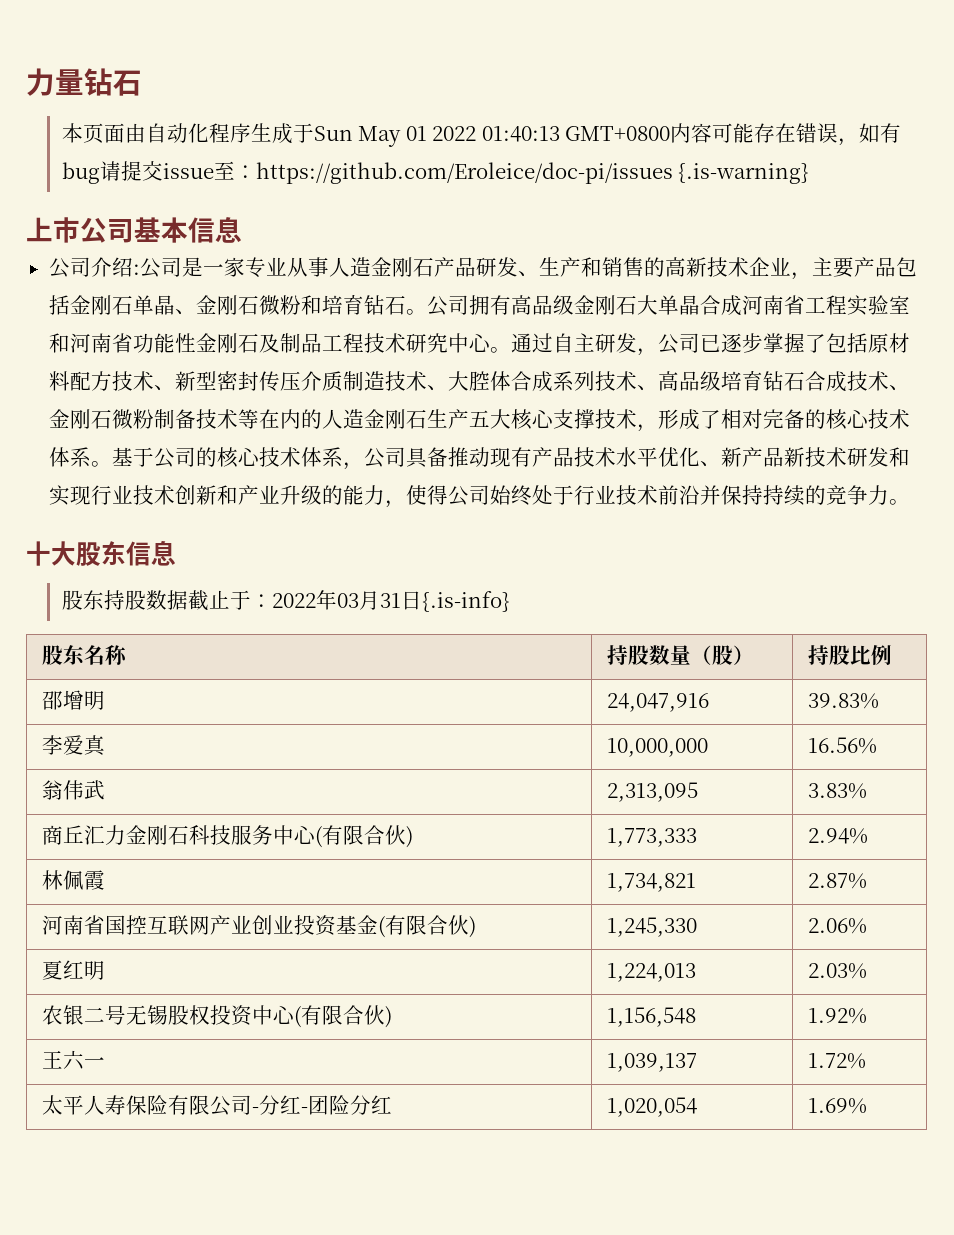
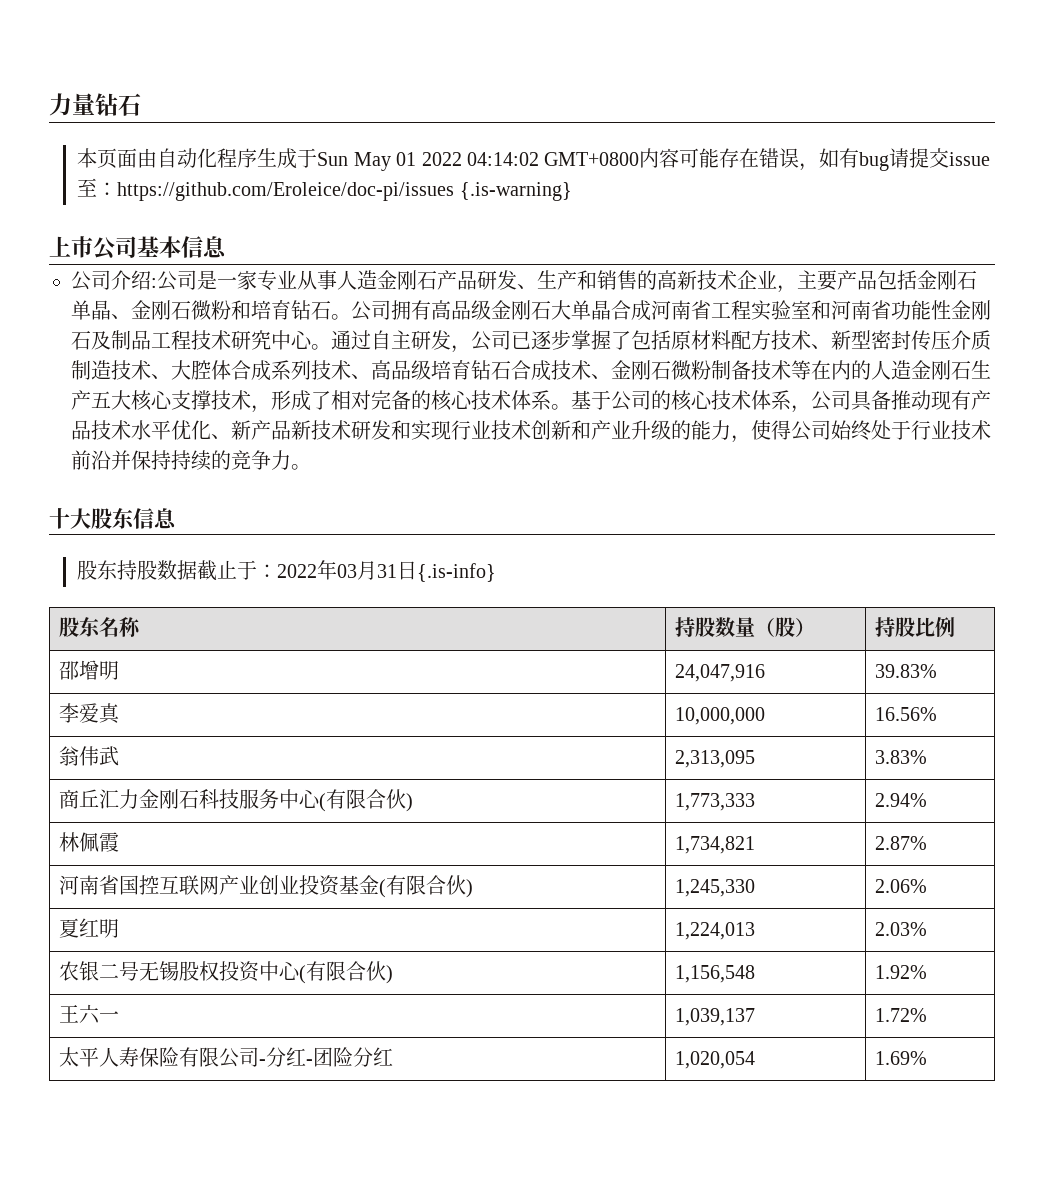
- 本页面由自动化程序生成于Sun May 01 2022 01:40:13 GMT+0800内容可能存在错误，如有bug请提交issue至：https://github.com/Eroleice/doc-pi/issues {.is-warning}
+ 本页面由自动化程序生成于Sun May 01 2022 04:14:02 GMT+0800内容可能存在错误，如有bug请提交issue至：https://github.com/Eroleice/doc-pi/issues {.is-warning}

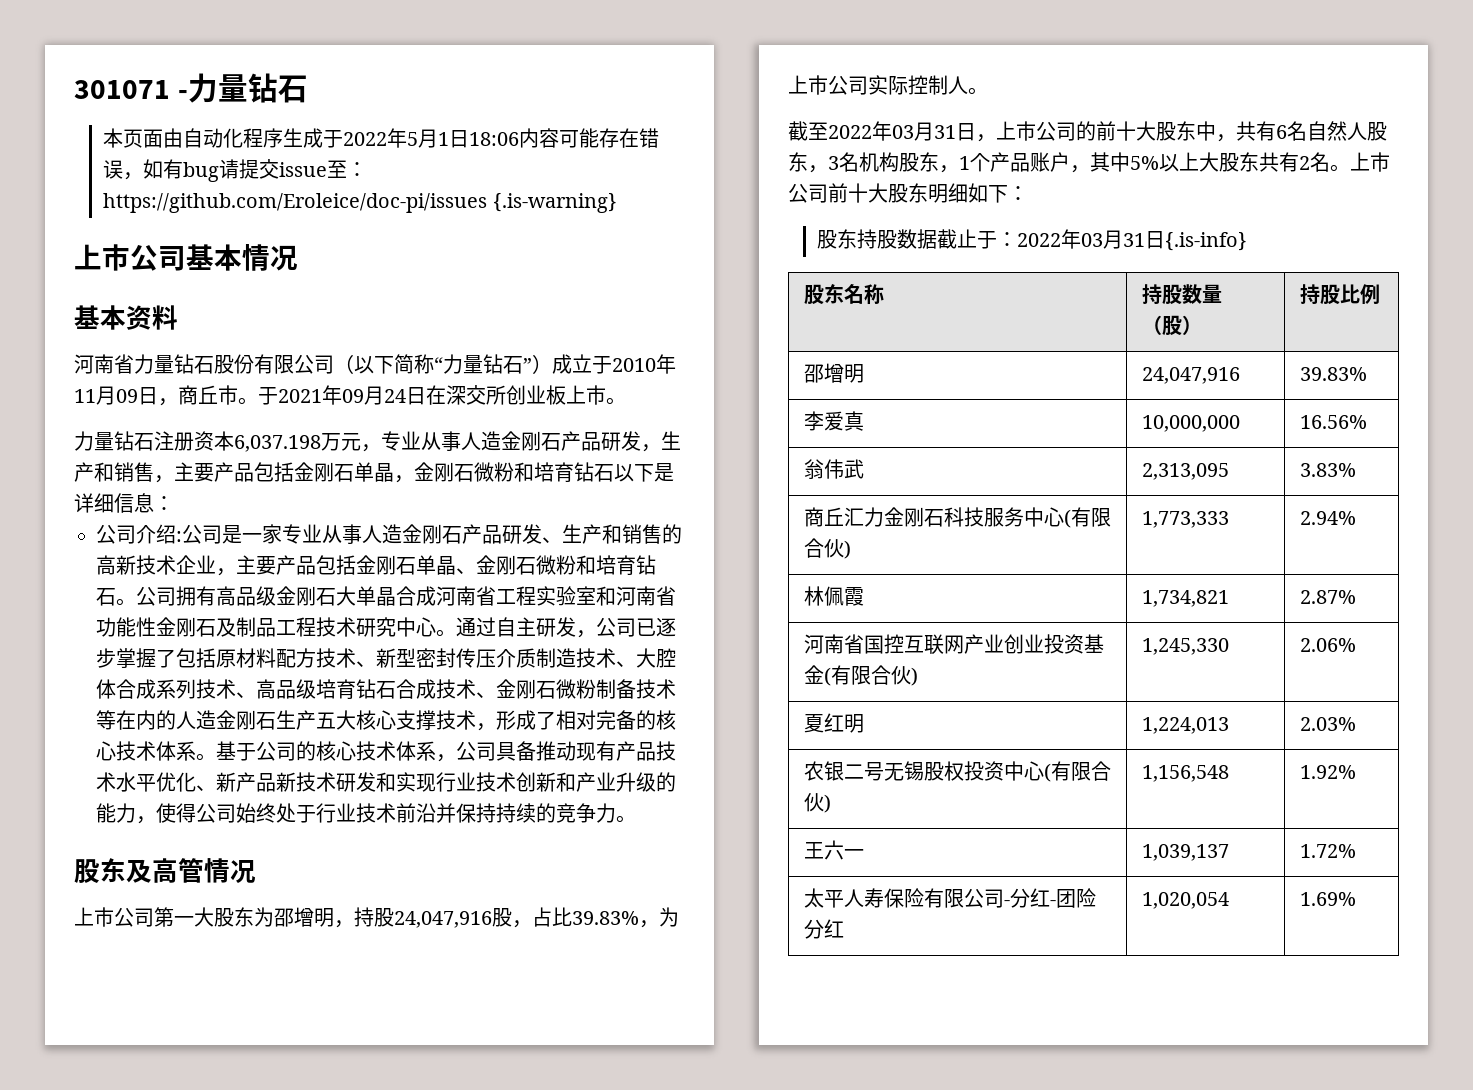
- 力量钻石
+ 301071 -力量钻石
- 本页面由自动化程序生成于Sun May 01 2022 04:14:02 GMT+0800内容可能存在错误，如有bug请提交issue至：https://github.com/Eroleice/doc-pi/issues {.is-warning}
+ 本页面由自动化程序生成于2022年5月1日18:06内容可能存在错误，如有bug请提交issue至：https://github.com/Eroleice/doc-pi/issues {.is-warning}
- 上市公司基本信息
+ 上市公司基本情况
+ 基本资料
+ 河南省力量钻石股份有限公司（以下简称“力量钻石”）成立于2010年11月09日，商丘市。于2021年09月24日在深交所创业板上市。
+ 力量钻石注册资本6,037.198万元，专业从事人造金刚石产品研发，生产和销售，主要产品包括金刚石单晶，金刚石微粉和培育钻石以下是详细信息：
- 十大股东信息
+ 股东及高管情况
+ 上市公司第一大股东为邵增明，持股24,047,916股，占比39.83%，为上市公司实际控制人。
+ 截至2022年03月31日，上市公司的前十大股东中，共有6名自然人股东，3名机构股东，1个产品账户，其中5%以上大股东共有2名。上市公司前十大股东明细如下：

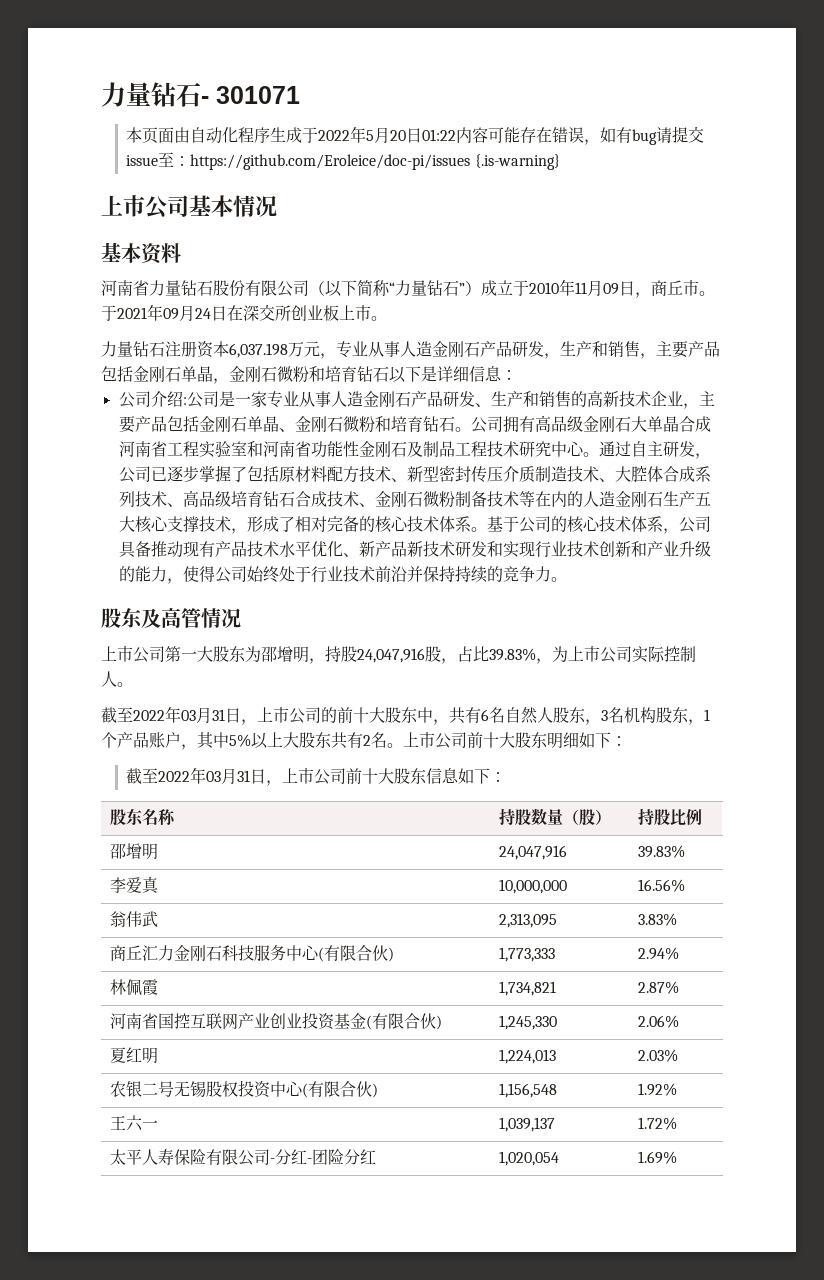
- 301071 -力量钻石
+ 力量钻石- 301071
- 本页面由自动化程序生成于2022年5月1日18:06内容可能存在错误，如有bug请提交issue至：https://github.com/Eroleice/doc-pi/issues {.is-warning}
+ 本页面由自动化程序生成于2022年5月20日01:22内容可能存在错误，如有bug请提交issue至：https://github.com/Eroleice/doc-pi/issues {.is-warning}
- 股东持股数据截止于：2022年03月31日{.is-info}
+ 截至2022年03月31日，上市公司前十大股东信息如下：

